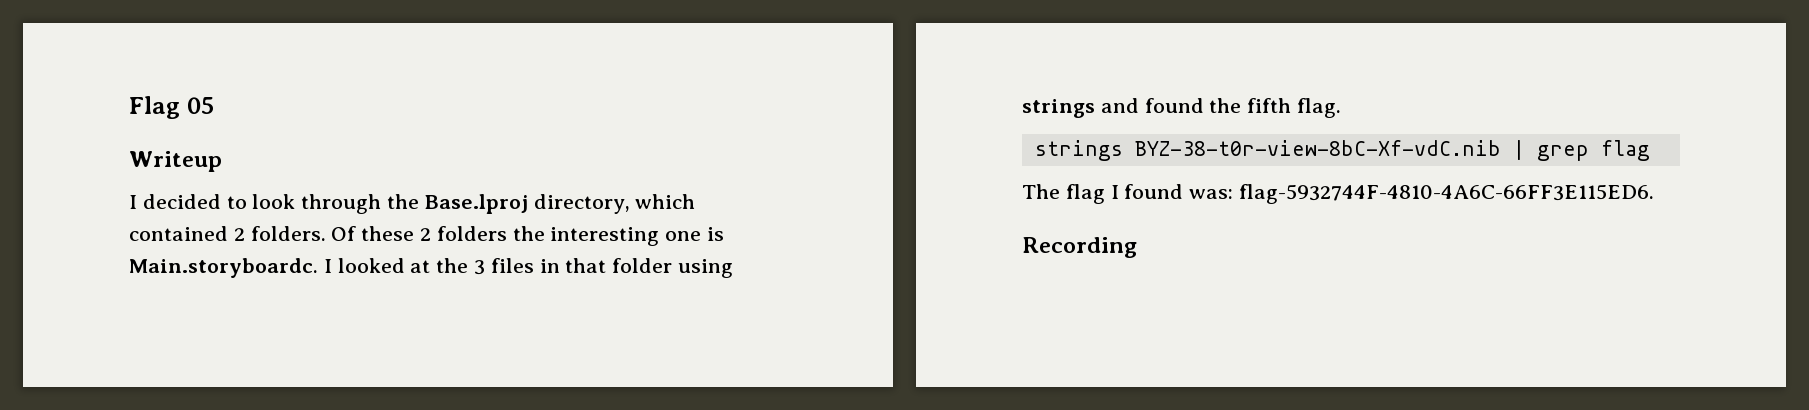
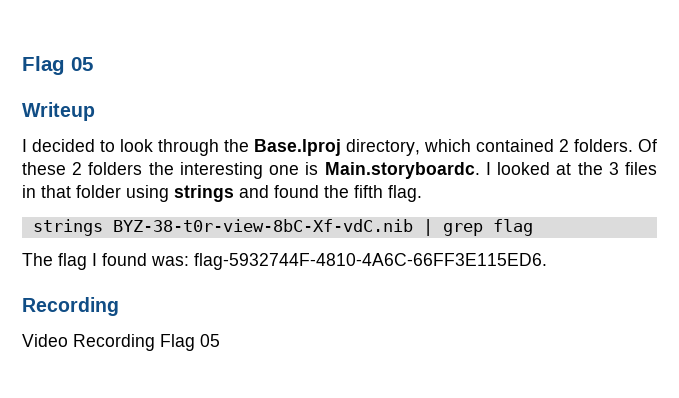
+ Video Recording Flag 05

